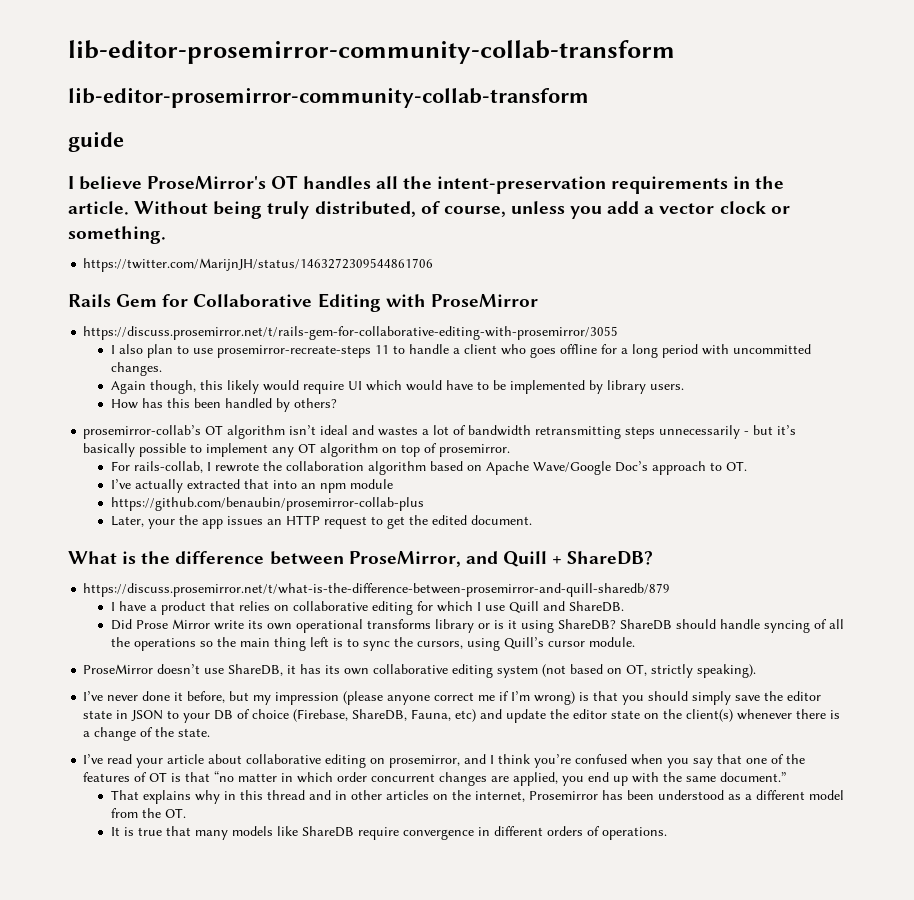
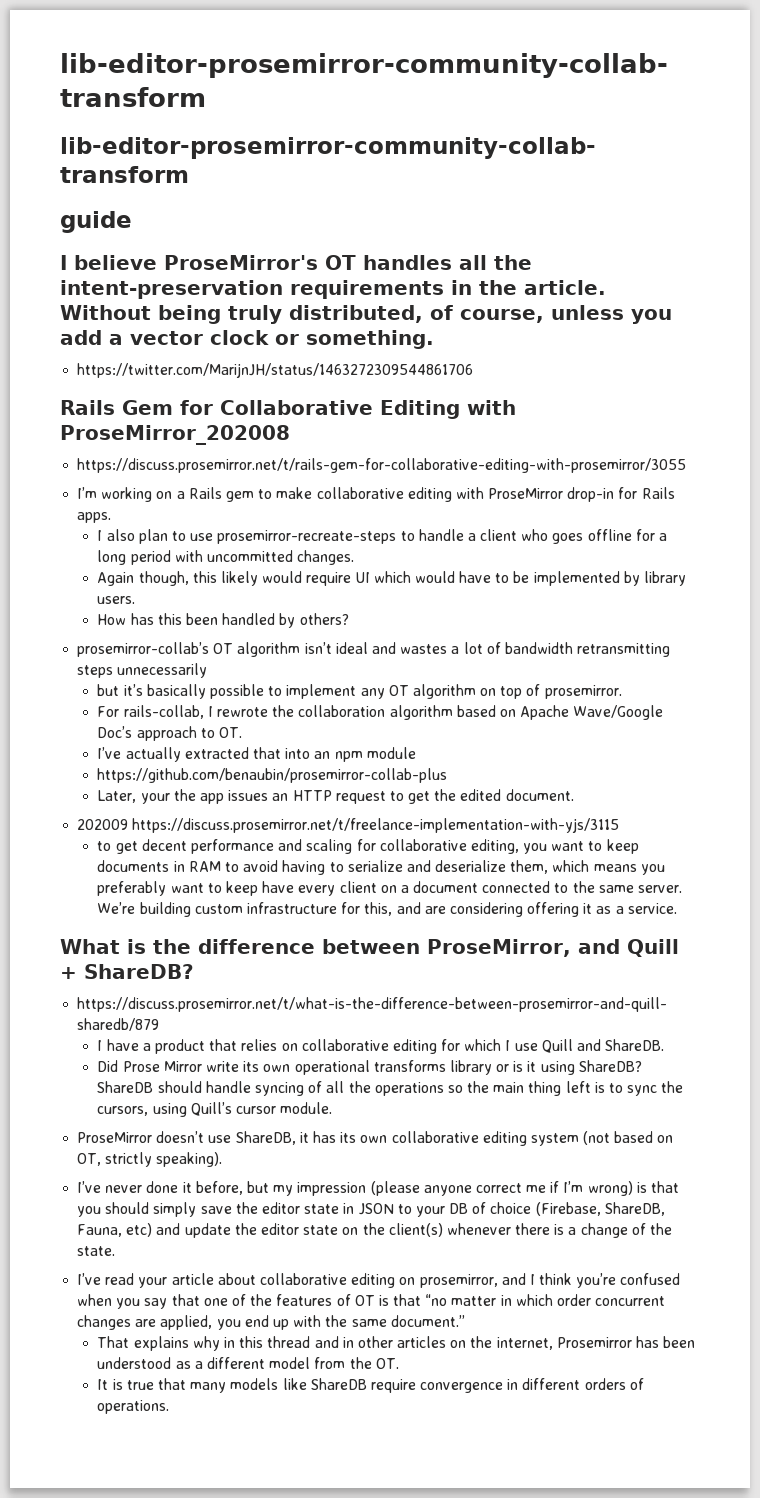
- Rails Gem for Collaborative Editing with ProseMirror
+ Rails Gem for Collaborative Editing with ProseMirror_202008
+ I’m working on a Rails gem to make collaborative editing with ProseMirror drop-in for Rails apps.
- I also plan to use prosemirror-recreate-steps 11 to handle a client who goes offline for a long period with uncommitted changes.
+ I also plan to use prosemirror-recreate-steps to handle a client who goes offline for a long period with uncommitted changes.
- prosemirror-collab’s OT algorithm isn’t ideal and wastes a lot of bandwidth retransmitting steps unnecessarily - but it’s basically possible to implement any OT algorithm on top of prosemirror.
+ prosemirror-collab’s OT algorithm isn’t ideal and wastes a lot of bandwidth retransmitting steps unnecessarily
+ but it’s basically possible to implement any OT algorithm on top of prosemirror.
+ 202009 https://discuss.prosemirror.net/t/freelance-implementation-with-yjs/3115
+ to get decent performance and scaling for collaborative editing, you want to keep documents in RAM to avoid having to serialize and deserialize them, which means you preferably want to keep have every client on a document connected to the same server. We’re building custom infrastructure for this, and are considering offering it as a service.

